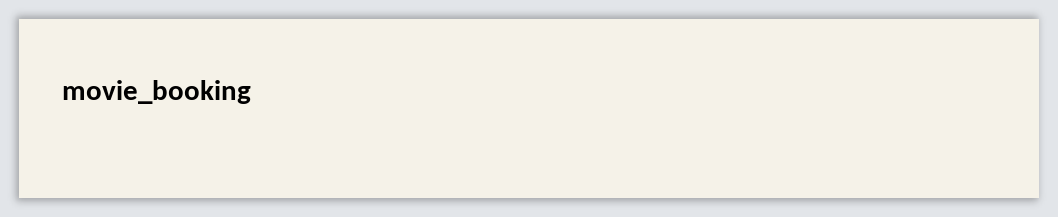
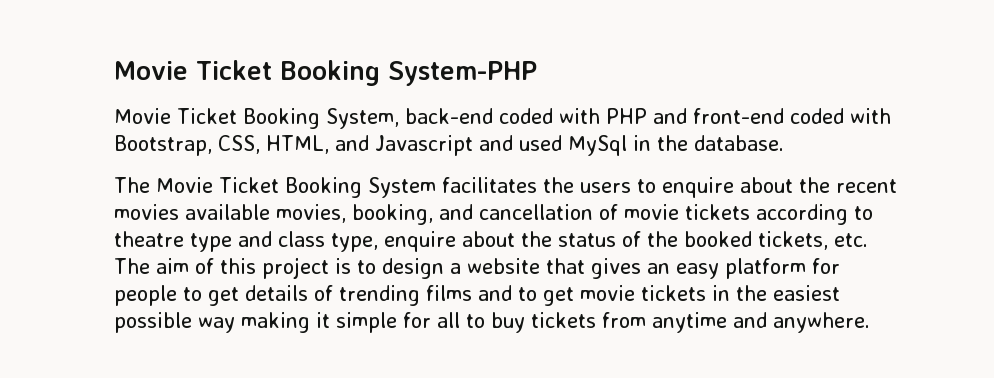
- movie_booking
+ Movie Ticket Booking System-PHP
+ Movie Ticket Booking System, back-end coded with PHP and front-end coded with Bootstrap, CSS, HTML, and Javascript and used MySql in the database.
+ The Movie Ticket Booking System facilitates the users to enquire about the recent movies available movies, booking, and cancellation of movie tickets according to theatre type and class type, enquire about the status of the booked tickets, etc. The aim of this project is to design a website that gives an easy platform for people to get details of trending films and to get movie tickets in the easiest possible way making it simple for all to buy tickets from anytime and anywhere.

